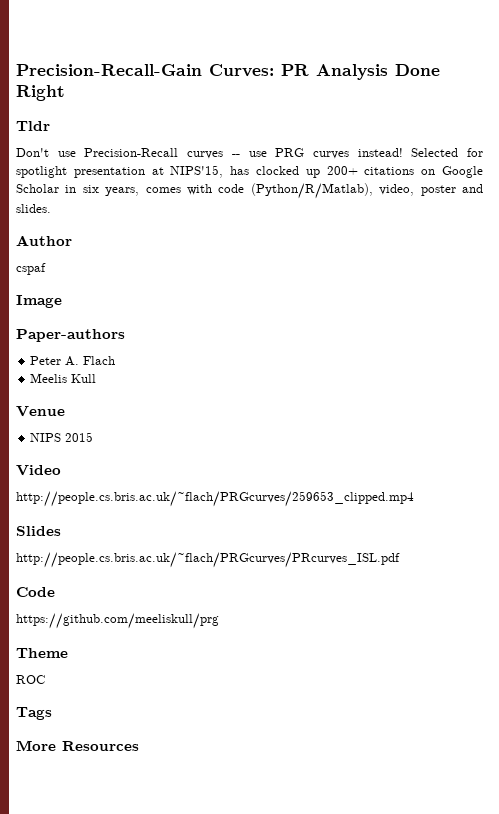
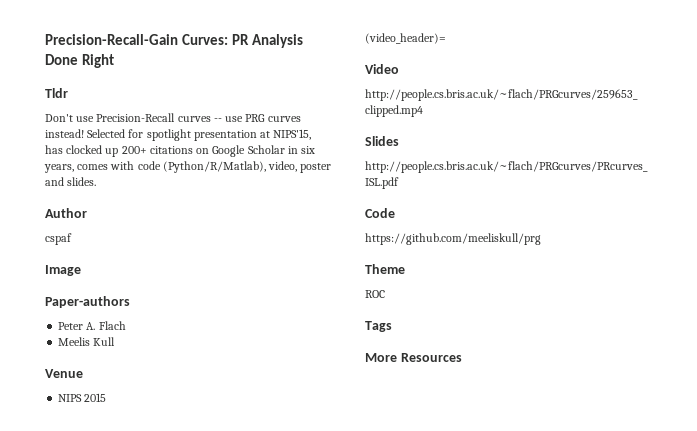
+ (video_header)=

